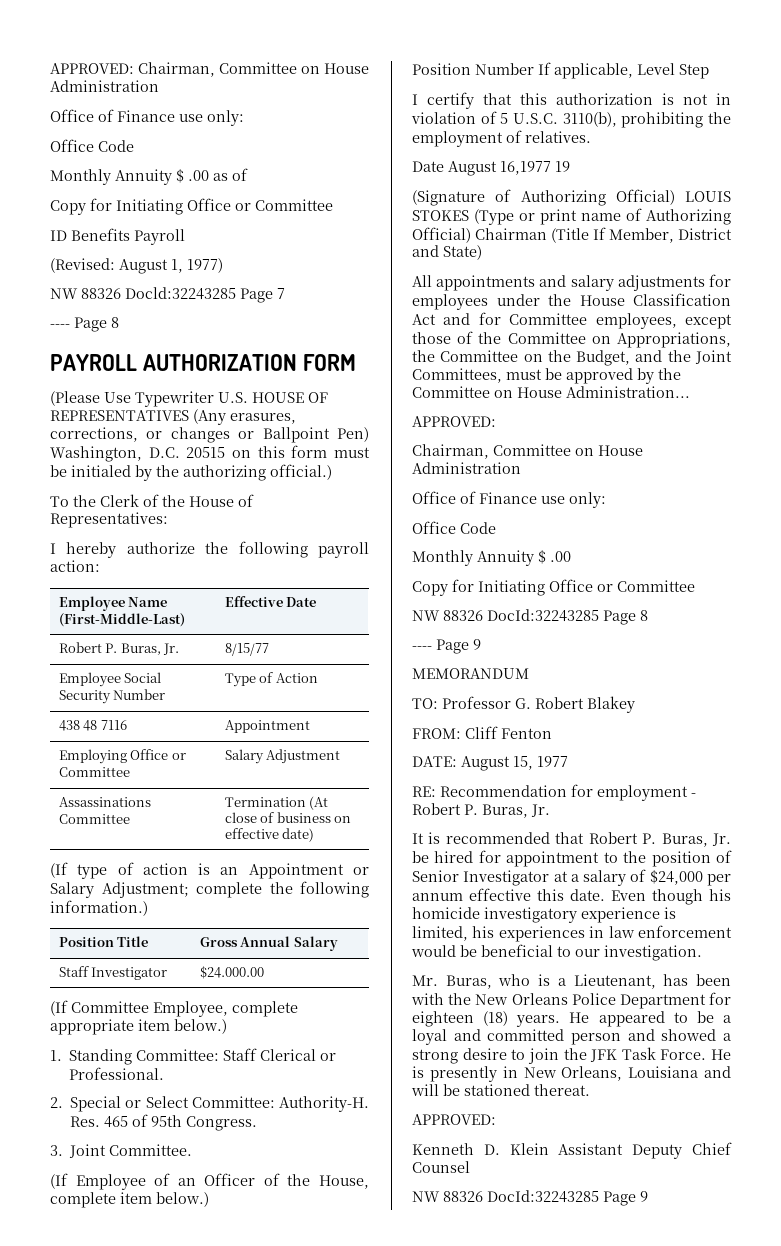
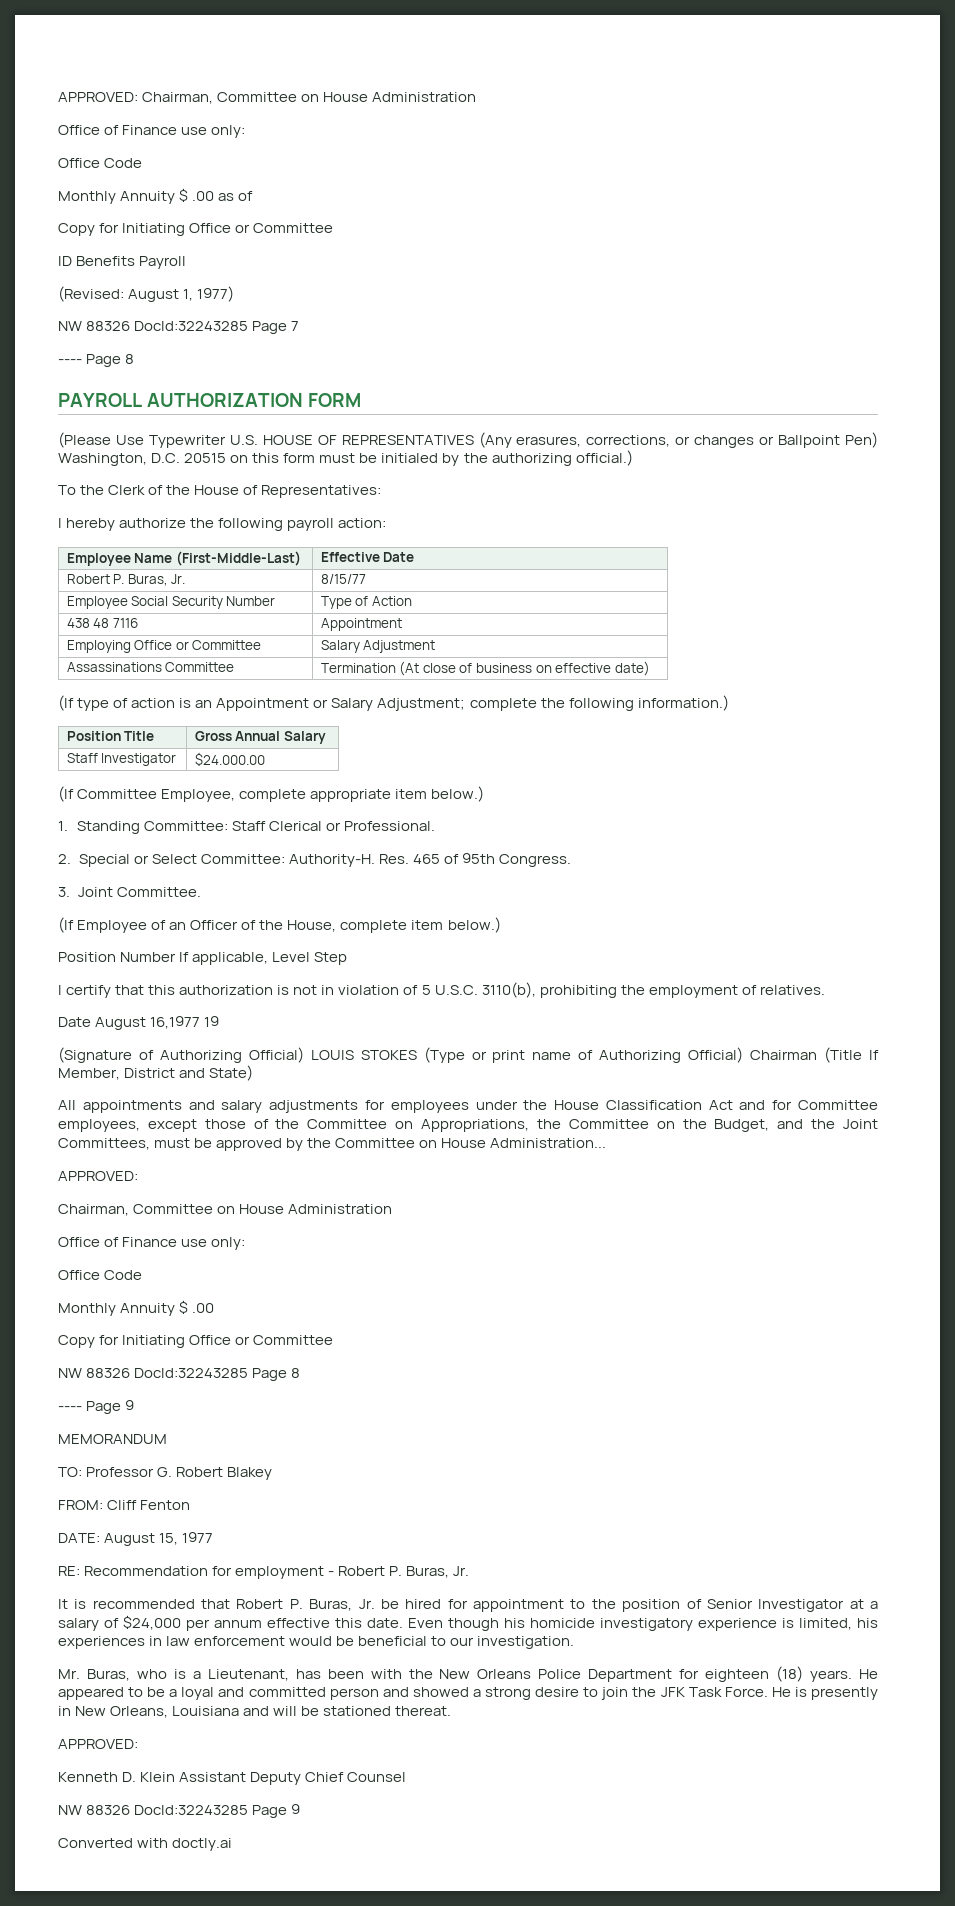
+ Converted with doctly.ai

